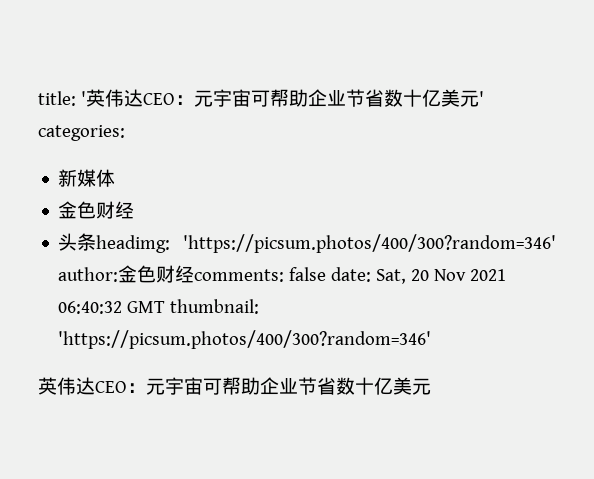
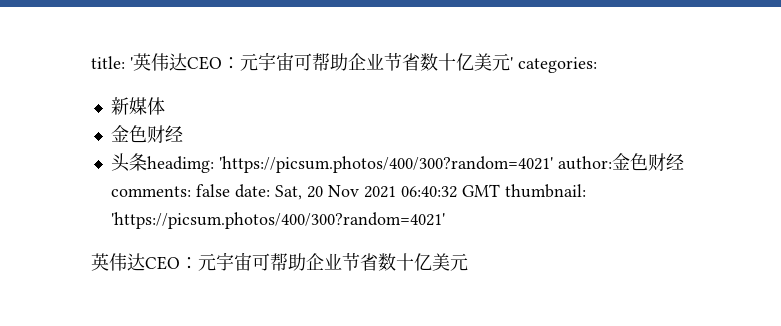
- 头条headimg: 'https://picsum.photos/400/300?random=346' author:金色财经comments: false date: Sat, 20 Nov 2021 06:40:32 GMT thumbnail: 'https://picsum.photos/400/300?random=346'
+ 头条headimg: 'https://picsum.photos/400/300?random=4021' author:金色财经comments: false date: Sat, 20 Nov 2021 06:40:32 GMT thumbnail: 'https://picsum.photos/400/300?random=4021'

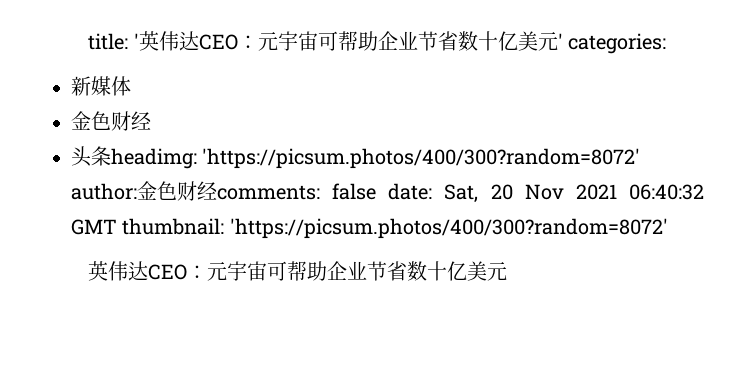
- 头条headimg: 'https://picsum.photos/400/300?random=4021' author:金色财经comments: false date: Sat, 20 Nov 2021 06:40:32 GMT thumbnail: 'https://picsum.photos/400/300?random=4021'
+ 头条headimg: 'https://picsum.photos/400/300?random=8072' author:金色财经comments: false date: Sat, 20 Nov 2021 06:40:32 GMT thumbnail: 'https://picsum.photos/400/300?random=8072'

